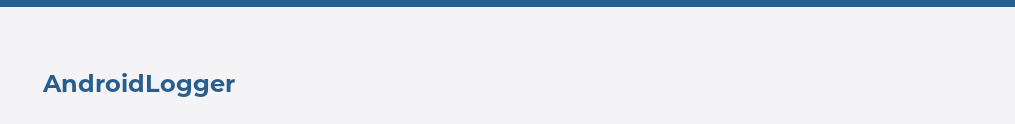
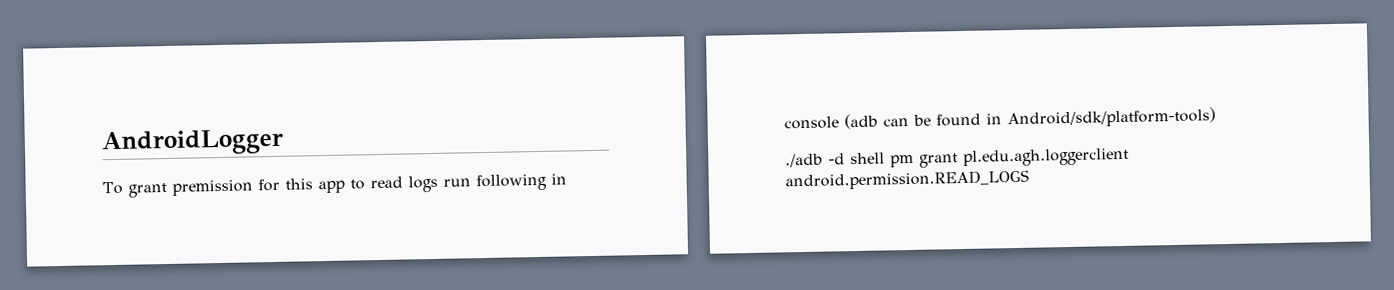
+ To grant premission for this app to read logs run following in console (adb can be found in Android/sdk/platform-tools)
+ ./adb -d shell pm grant pl.edu.agh.loggerclient android.permission.READ_LOGS

